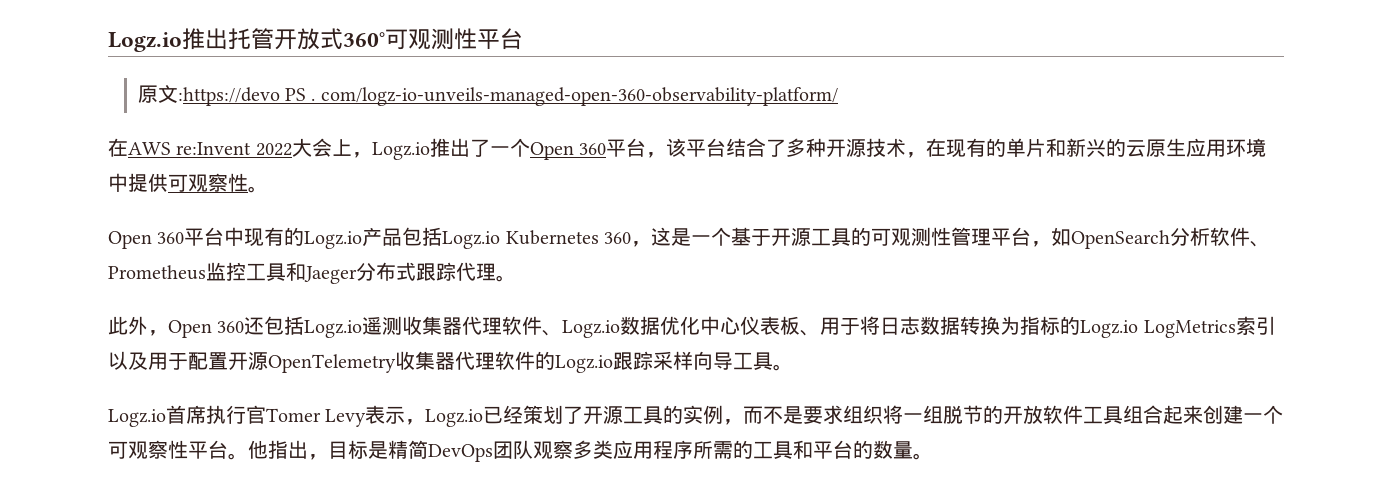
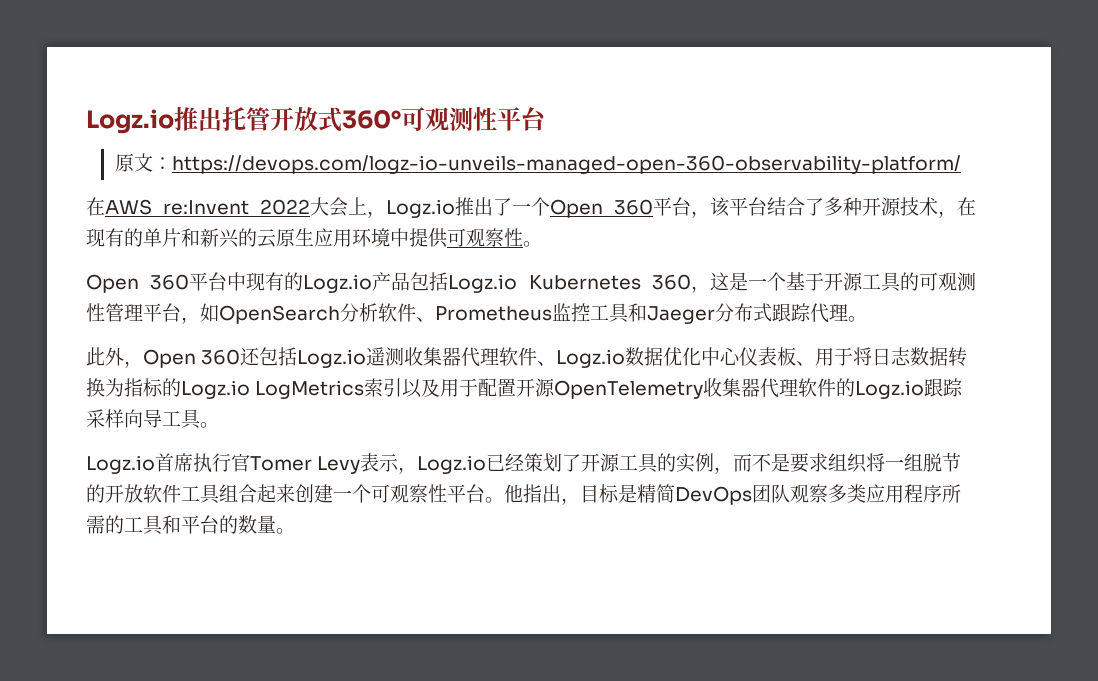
- 原文:https://devo PS . com/logz-io-unveils-managed-open-360-observability-platform/
+ 原文：https://devops.com/logz-io-unveils-managed-open-360-observability-platform/

